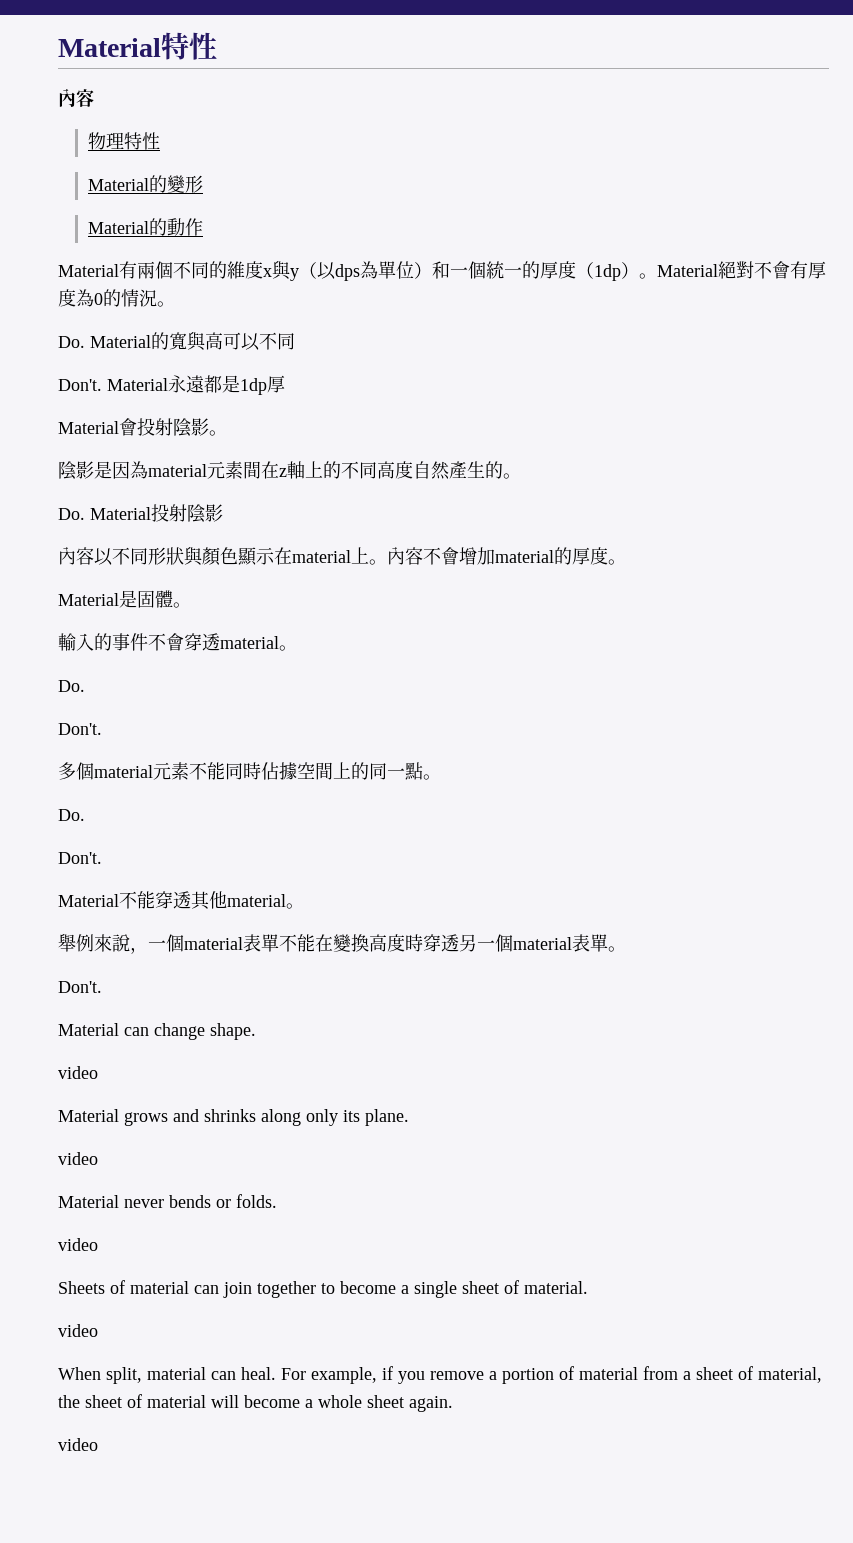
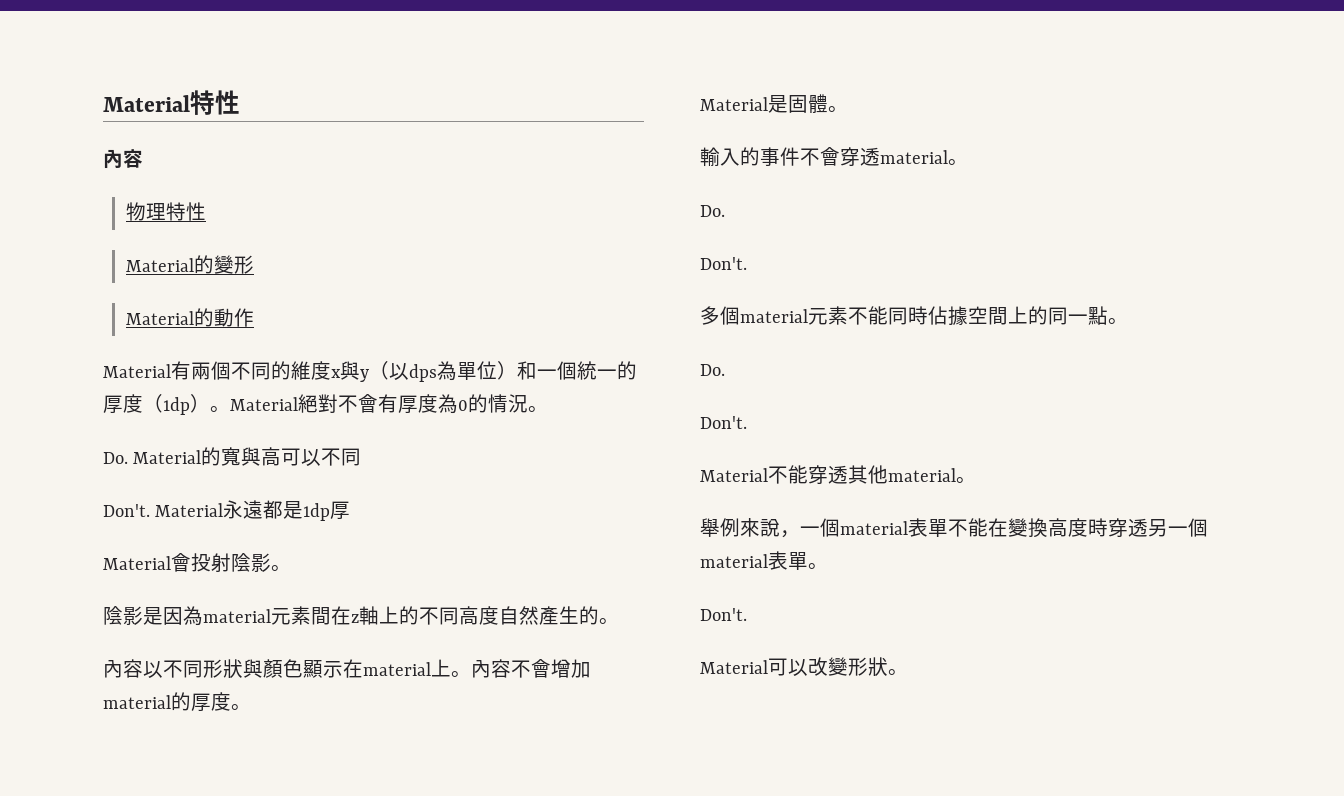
- Do. Material投射陰影
- Material can change shape.
- video
- Material grows and shrinks along only its plane.
- video
- Material never bends or folds.
- video
- Sheets of material can join together to become a single sheet of material.
- video
- When split, material can heal. For example, if you remove a portion of material from a sheet of material, the sheet of material will become a whole sheet again.
- video
+ Material可以改變形狀。

